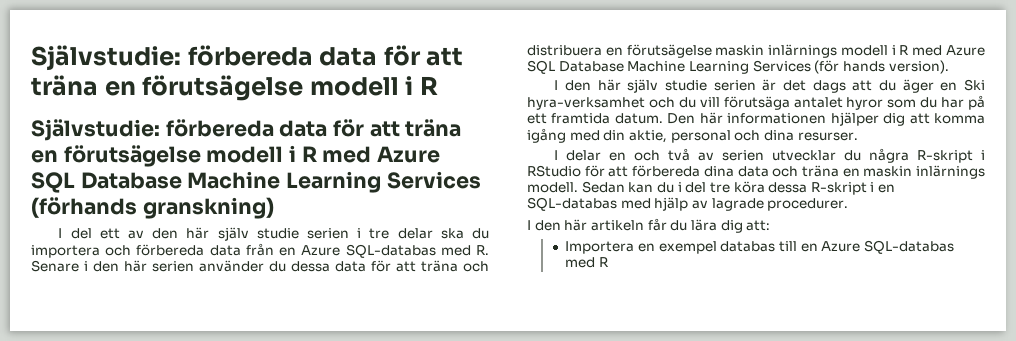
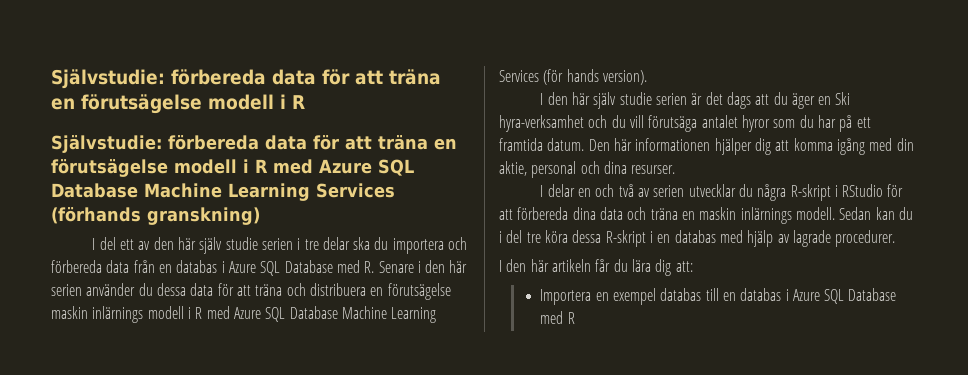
- I del ett av den här själv studie serien i tre delar ska du importera och förbereda data från en Azure SQL-databas med R. Senare i den här serien använder du dessa data för att träna och distribuera en förutsägelse maskin inlärnings modell i R med Azure SQL Database Machine Learning Services (för hands version).
+ I del ett av den här själv studie serien i tre delar ska du importera och förbereda data från en databas i Azure SQL Database med R. Senare i den här serien använder du dessa data för att träna och distribuera en förutsägelse maskin inlärnings modell i R med Azure SQL Database Machine Learning Services (för hands version).
- Sedan kan du i del tre köra dessa R-skript i en SQL-databas med hjälp av lagrade procedurer.
+ Sedan kan du i del tre köra dessa R-skript i en databas med hjälp av lagrade procedurer.
- Importera en exempel databas till en Azure SQL-databas med R
+ Importera en exempel databas till en databas i Azure SQL Database med R

